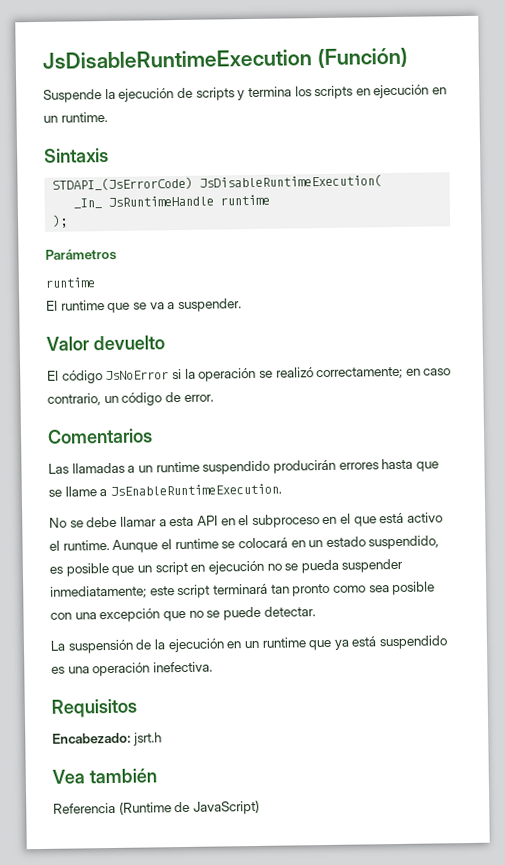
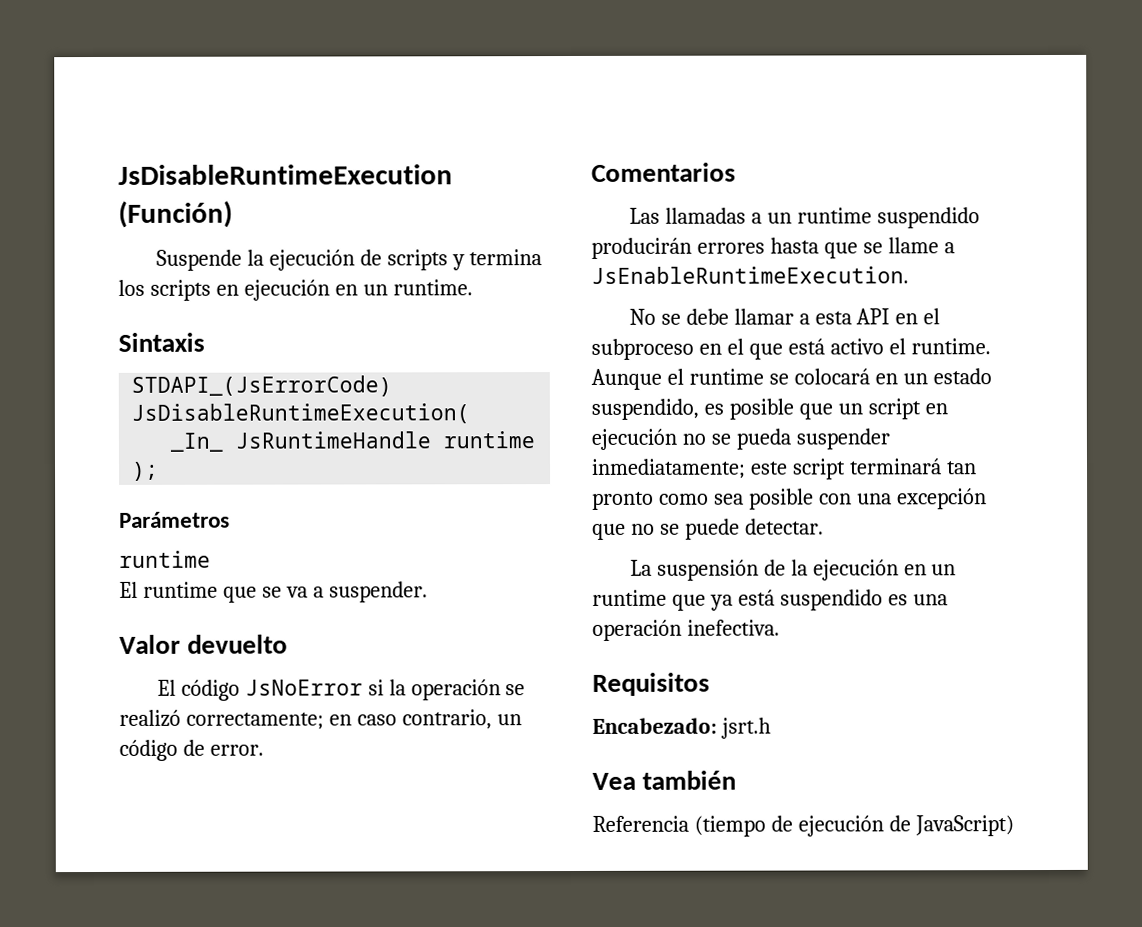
- Referencia (Runtime de JavaScript)
+ Referencia (tiempo de ejecución de JavaScript)

